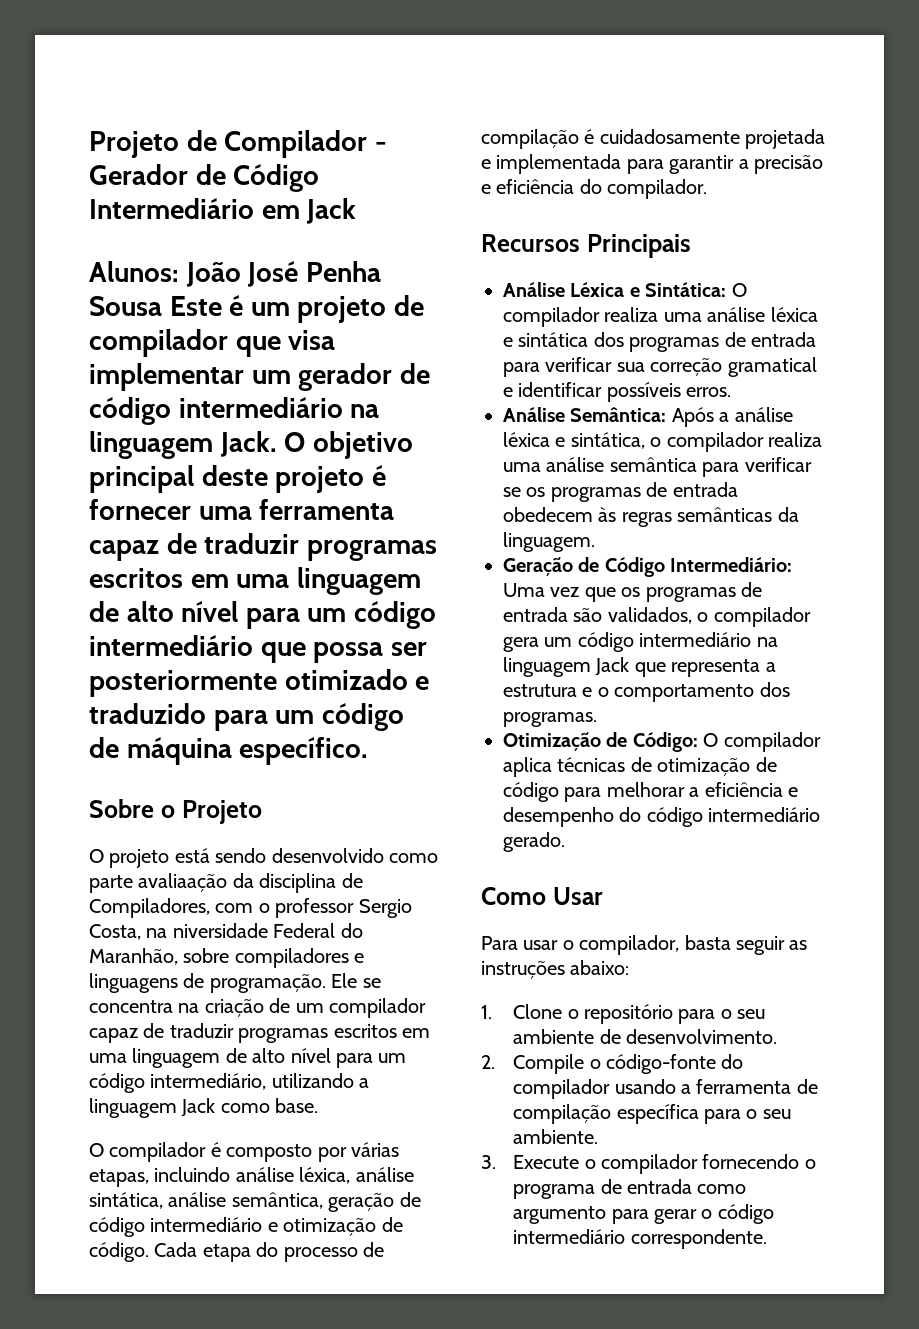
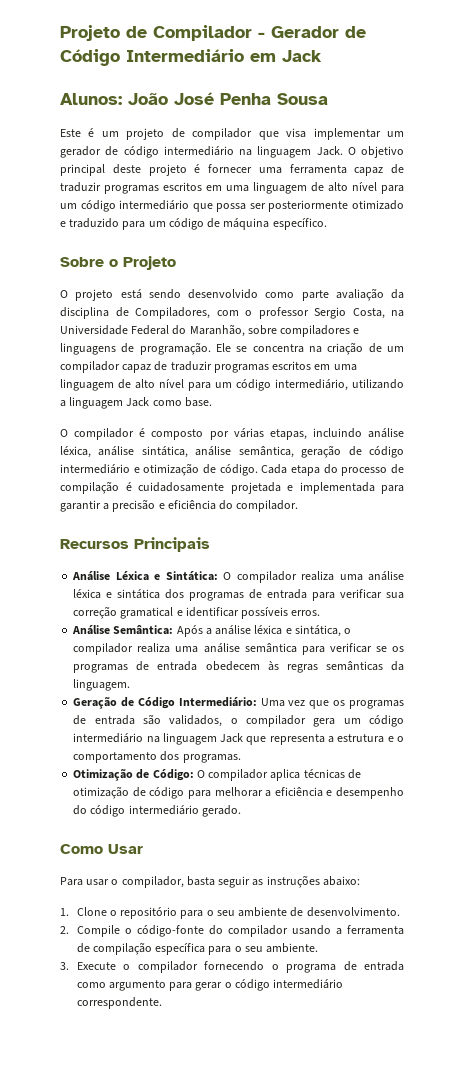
- Alunos: João José Penha Sousa Este é um projeto de compilador que visa implementar um gerador de código intermediário na linguagem Jack.
+ Alunos: João José Penha Sousa
+ Este é um projeto de compilador que visa implementar um gerador de código intermediário na linguagem Jack.
- O projeto está sendo desenvolvido como parte avaliaação da disciplina de Compiladores, com o professor Sergio Costa, na niversidade Federal do Maranhão, sobre compiladores e linguagens de programação.
+ O projeto está sendo desenvolvido como parte avaliação da disciplina de Compiladores, com o professor Sergio Costa, na Universidade Federal do Maranhão, sobre compiladores e linguagens de programação.

